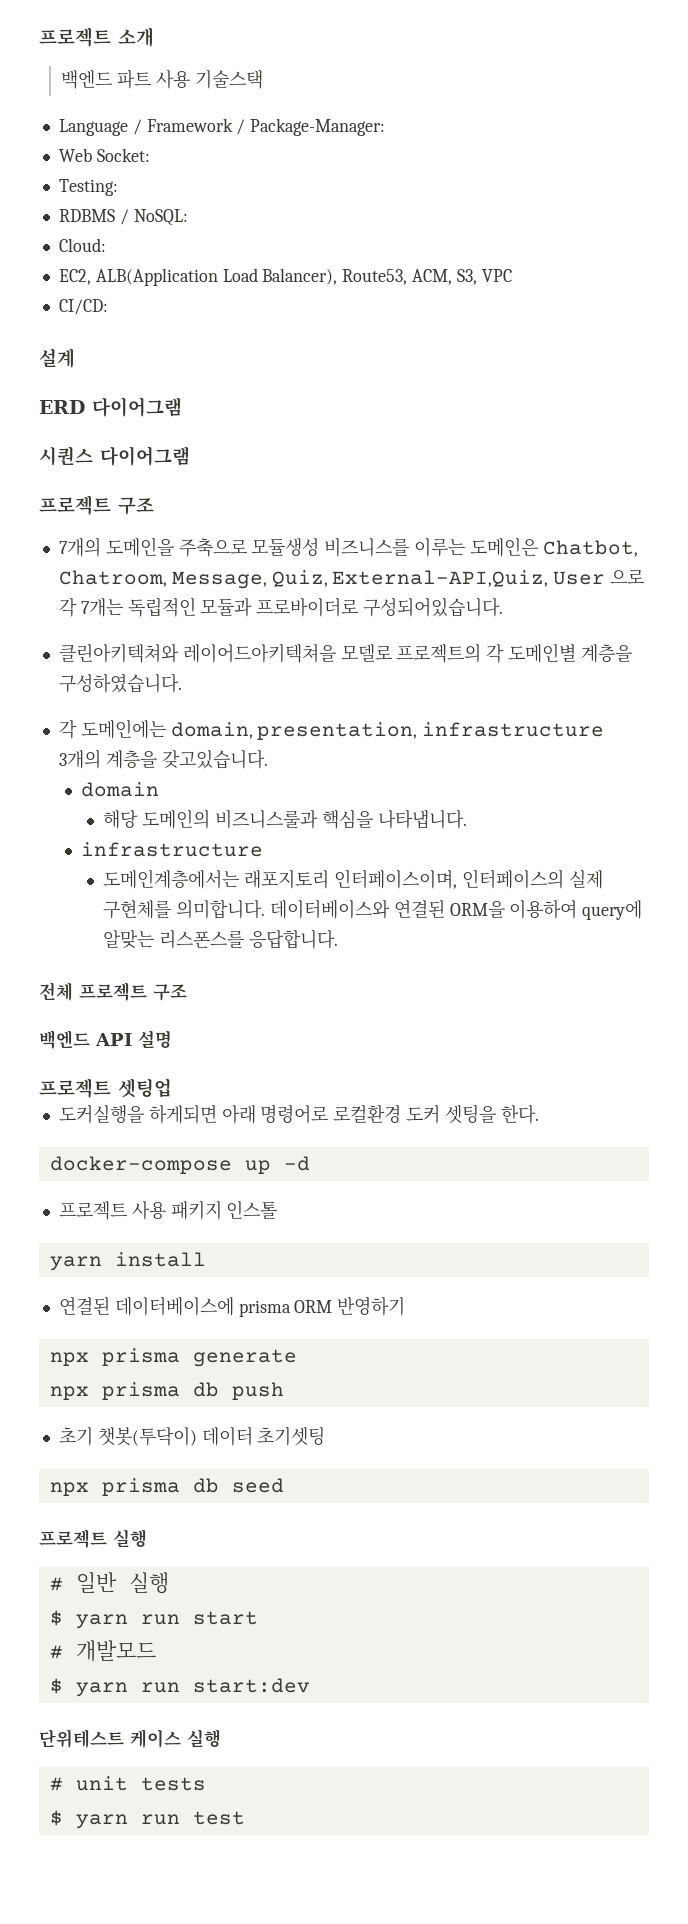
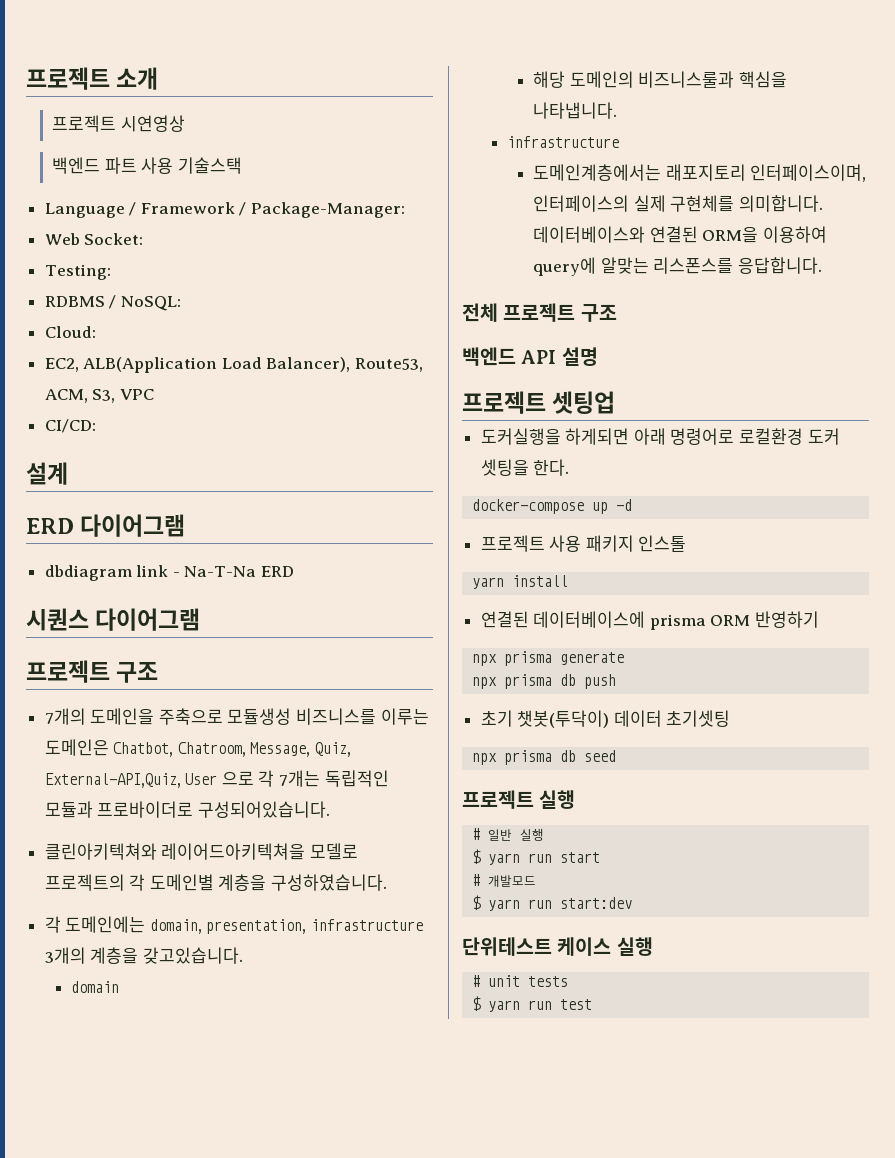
+ 프로젝트 시연영상
+ dbdiagram link - Na-T-Na ERD

